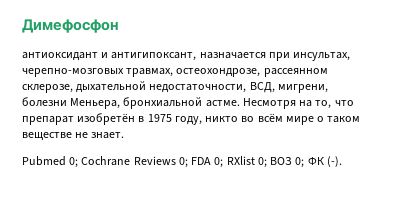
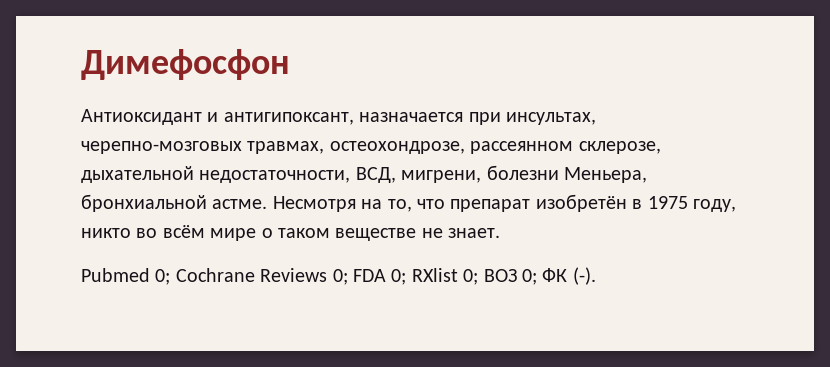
- антиоксидант и антигипоксант, назначается при инсультах, черепно-мозговых травмах, остеохондрозе, рассеянном склерозе, дыхательной недостаточности, ВСД, мигрени, болезни Меньера, бронхиальной астме.
+ Антиоксидант и антигипоксант, назначается при инсультах, черепно-мозговых травмах, остеохондрозе, рассеянном склерозе, дыхательной недостаточности, ВСД, мигрени, болезни Меньера, бронхиальной астме.

